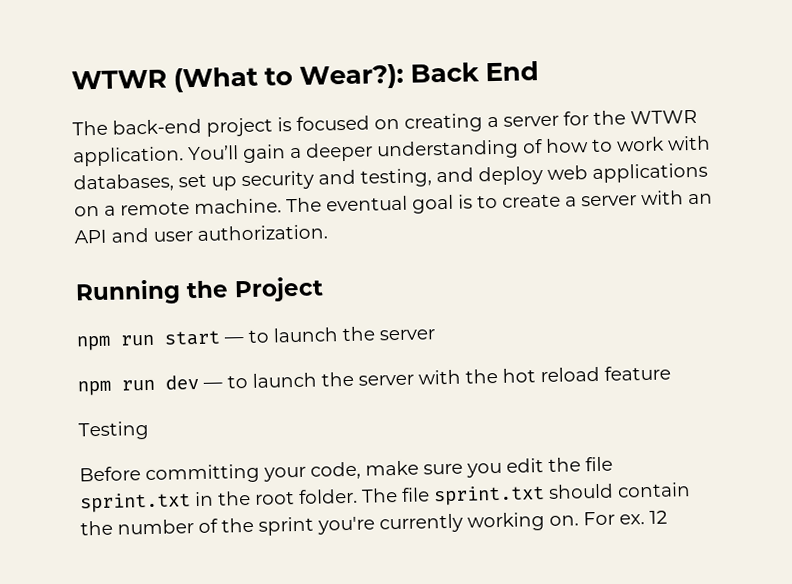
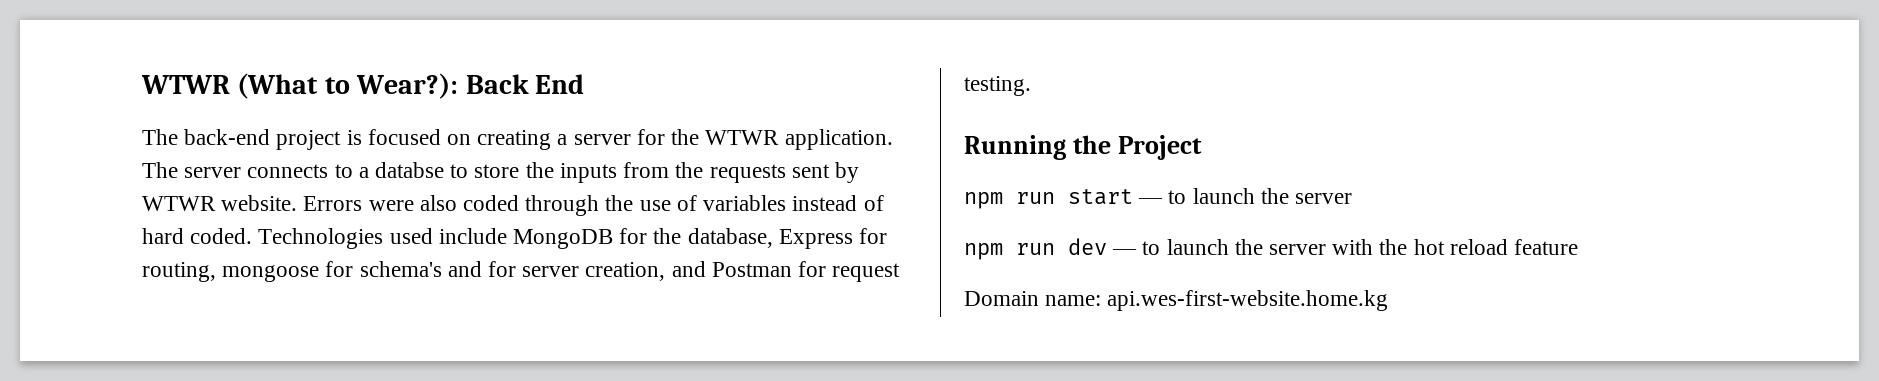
- You’ll gain a deeper understanding of how to work with databases, set up security and testing, and deploy web applications on a remote machine. The eventual goal is to create a server with an API and user authorization.
+ The server connects to a databse to store the inputs from the requests sent by WTWR website. Errors were also coded through the use of variables instead of hard coded. Technologies used include MongoDB for the database, Express for routing, mongoose for schema's and for server creation, and Postman for request testing.
- Testing
- Before committing your code, make sure you edit the file sprint.txt in the root folder. The file sprint.txt should contain the number of the sprint you're currently working on. For ex. 12
+ Domain name: api.wes-first-website.home.kg

